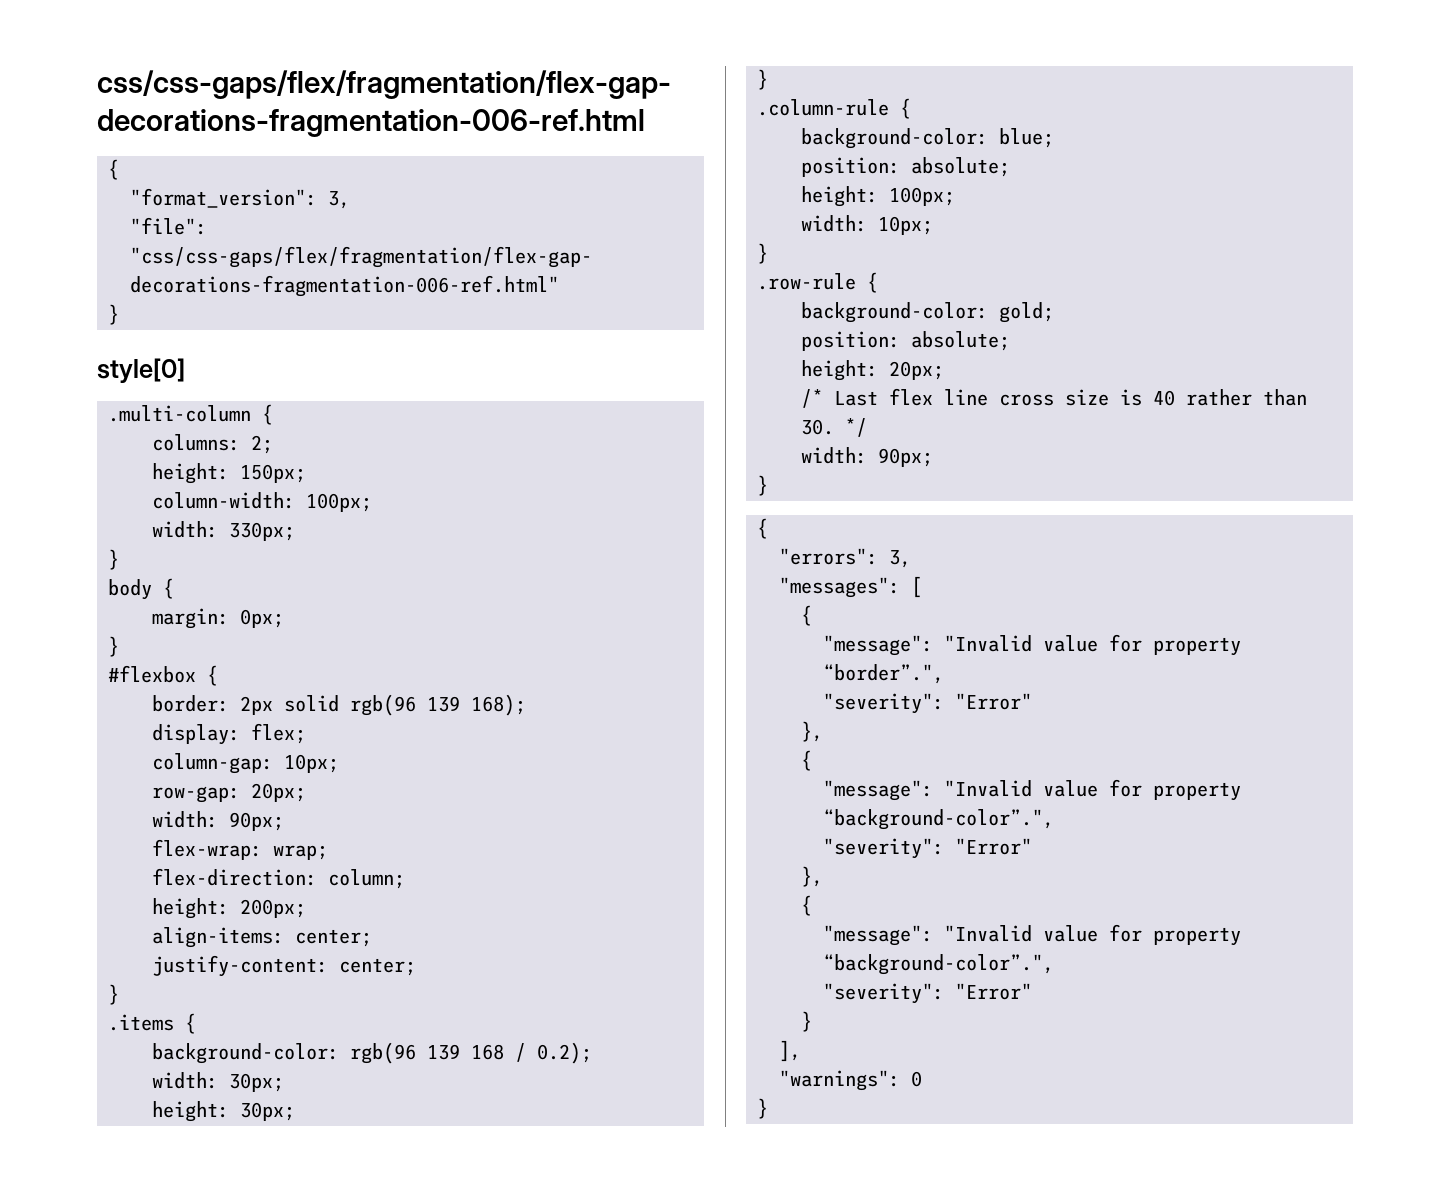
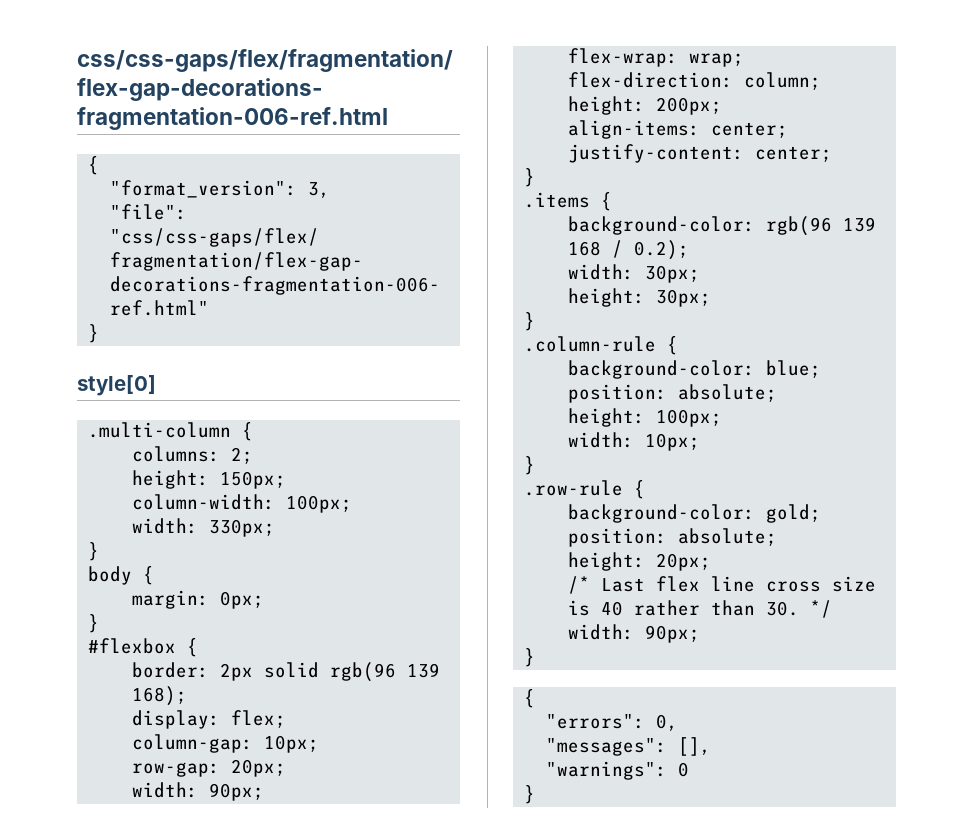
- "errors": 3,
+ "errors": 0,
- "messages": [
- {
- "message": "Invalid value for property “border”.",
- "severity": "Error"
- },
- {
- "message": "Invalid value for property “background-color”.",
- "severity": "Error"
- },
- {
- "message": "Invalid value for property “background-color”.",
- "severity": "Error"
- }
- ],
+ "messages": [],

